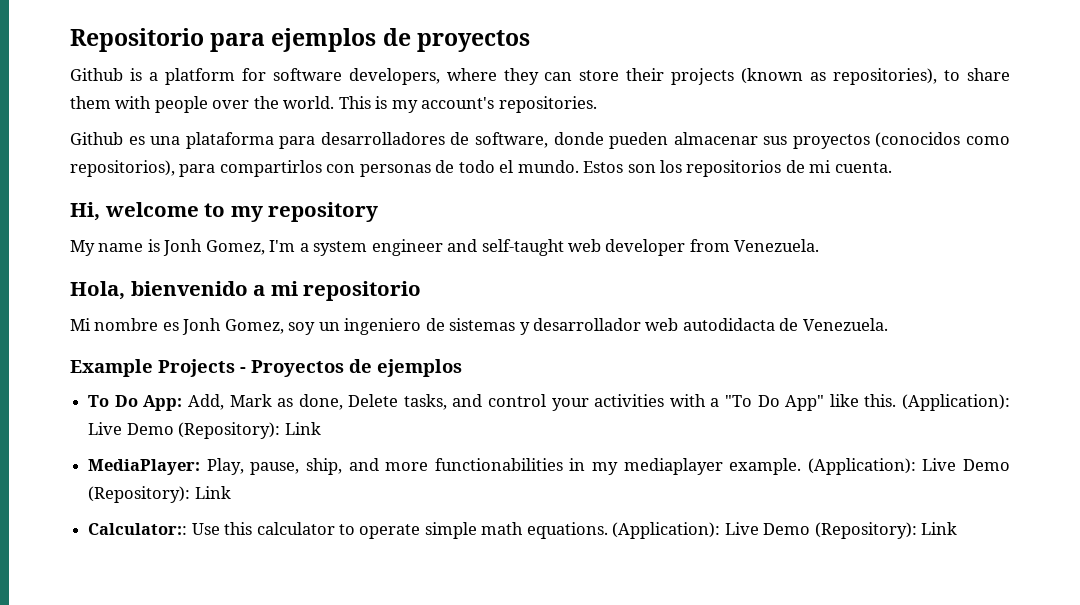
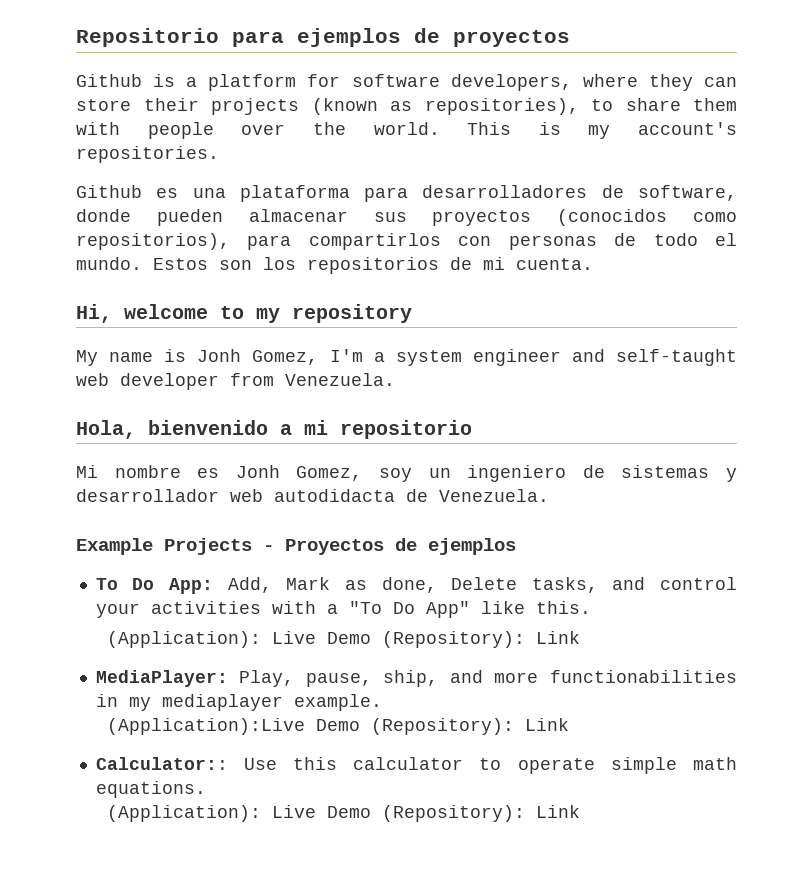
- To Do App: Add, Mark as done, Delete tasks, and control your activities with a "To Do App" like this. (Application): Live Demo (Repository): Link
+ To Do App: Add, Mark as done, Delete tasks, and control your activities with a "To Do App" like this.
+ (Application): Live Demo (Repository): Link
- MediaPlayer: Play, pause, ship, and more functionabilities in my mediaplayer example. (Application): Live Demo (Repository): Link
+ MediaPlayer: Play, pause, ship, and more functionabilities in my mediaplayer example.
+ (Application):Live Demo (Repository): Link
- Calculator:: Use this calculator to operate simple math equations. (Application): Live Demo (Repository): Link
+ Calculator:: Use this calculator to operate simple math equations.
+ (Application): Live Demo (Repository): Link

